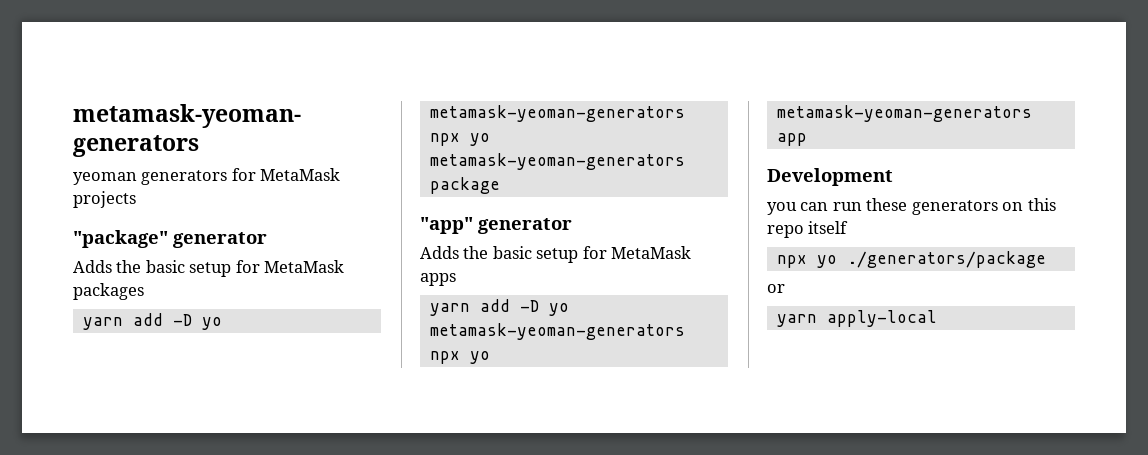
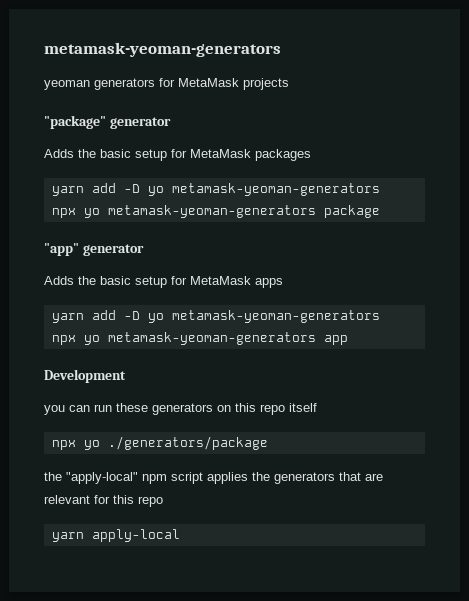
- or
+ the "apply-local" npm script applies the generators that are relevant for this repo

